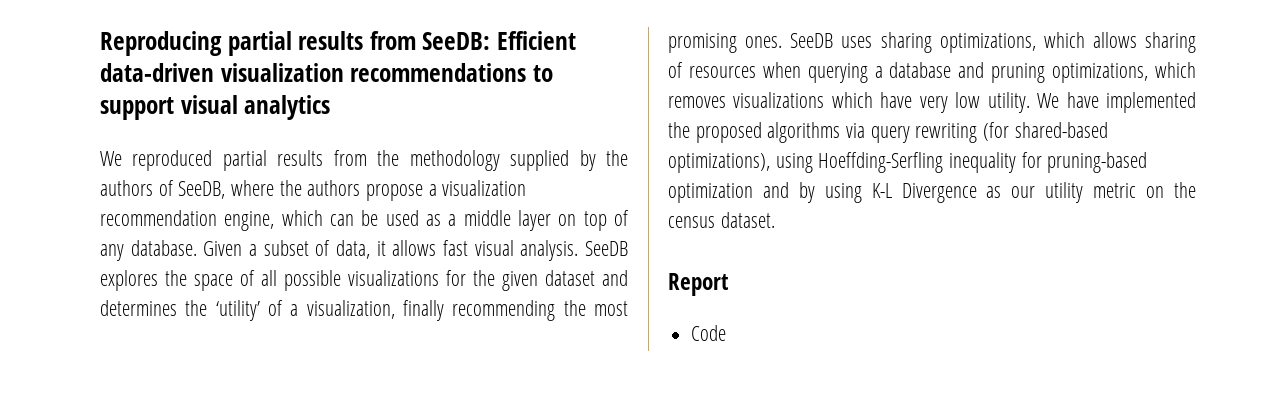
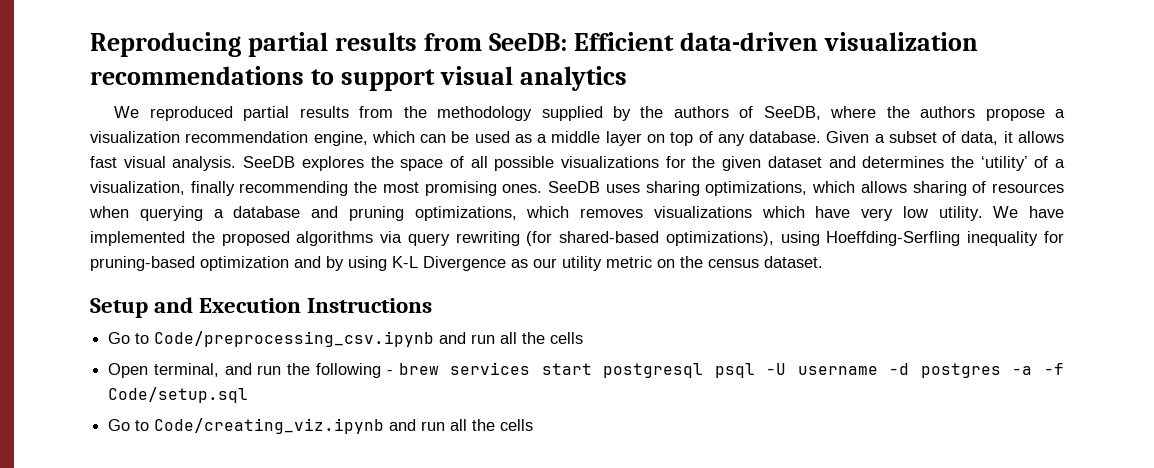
- Report
- Code
+ Setup and Execution Instructions
+ Go to Code/preprocessing_csv.ipynb and run all the cells
+ Open terminal, and run the following - brew services start postgresql psql -U username -d postgres -a -f Code/setup.sql
+ Go to Code/creating_viz.ipynb and run all the cells

